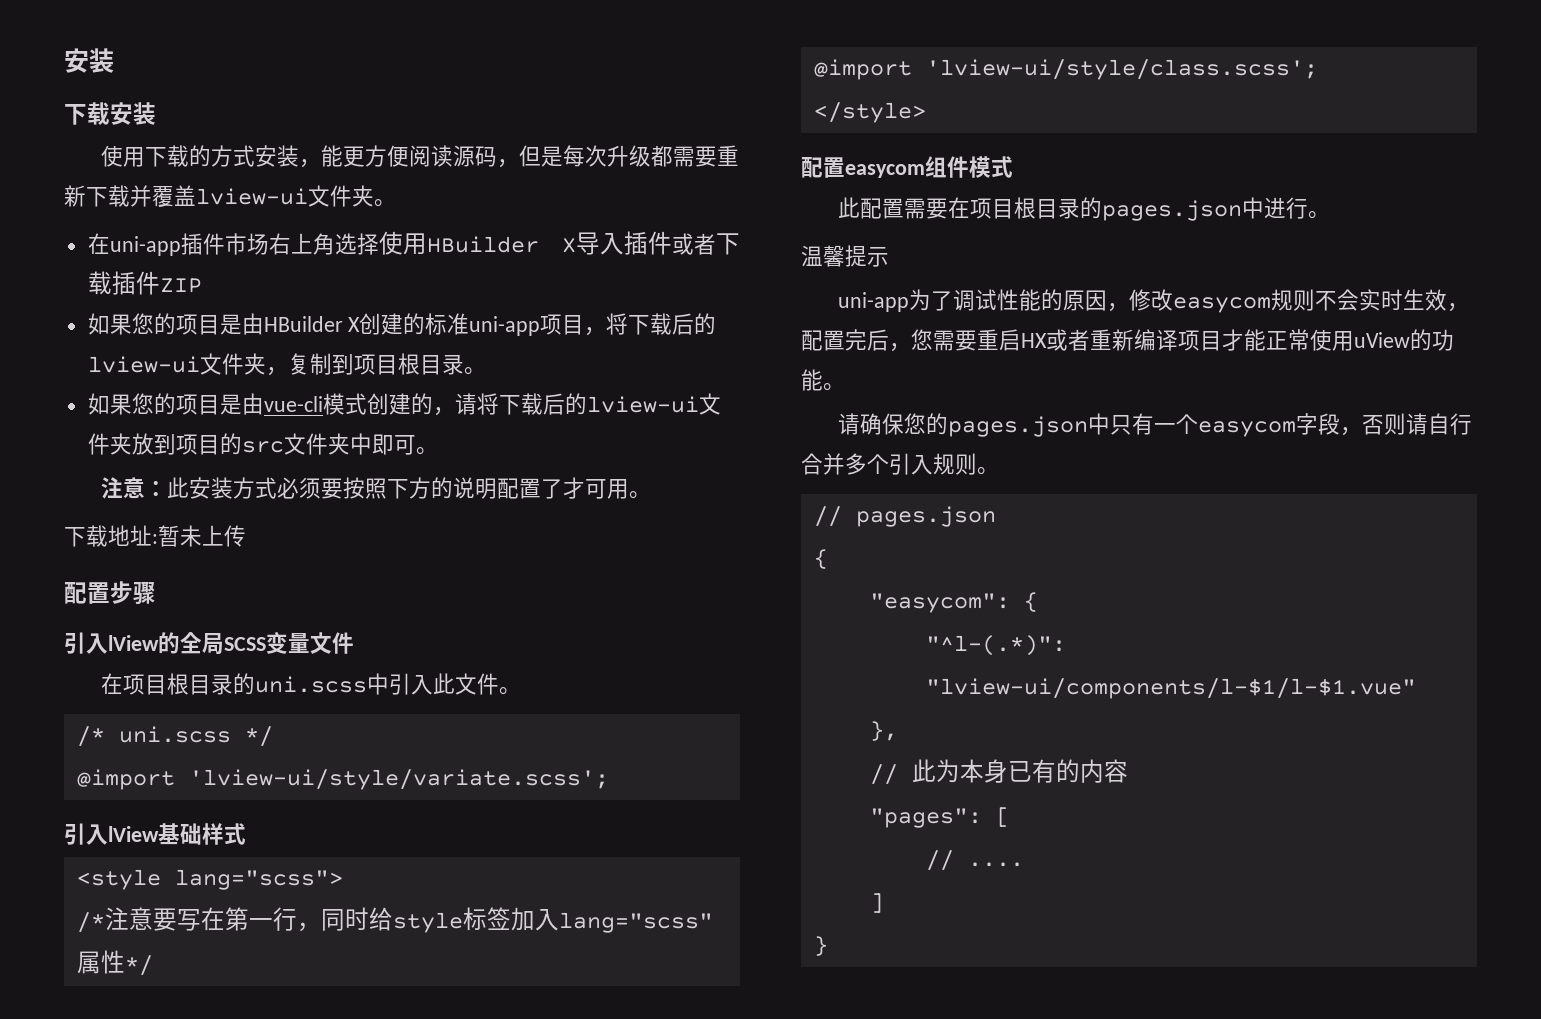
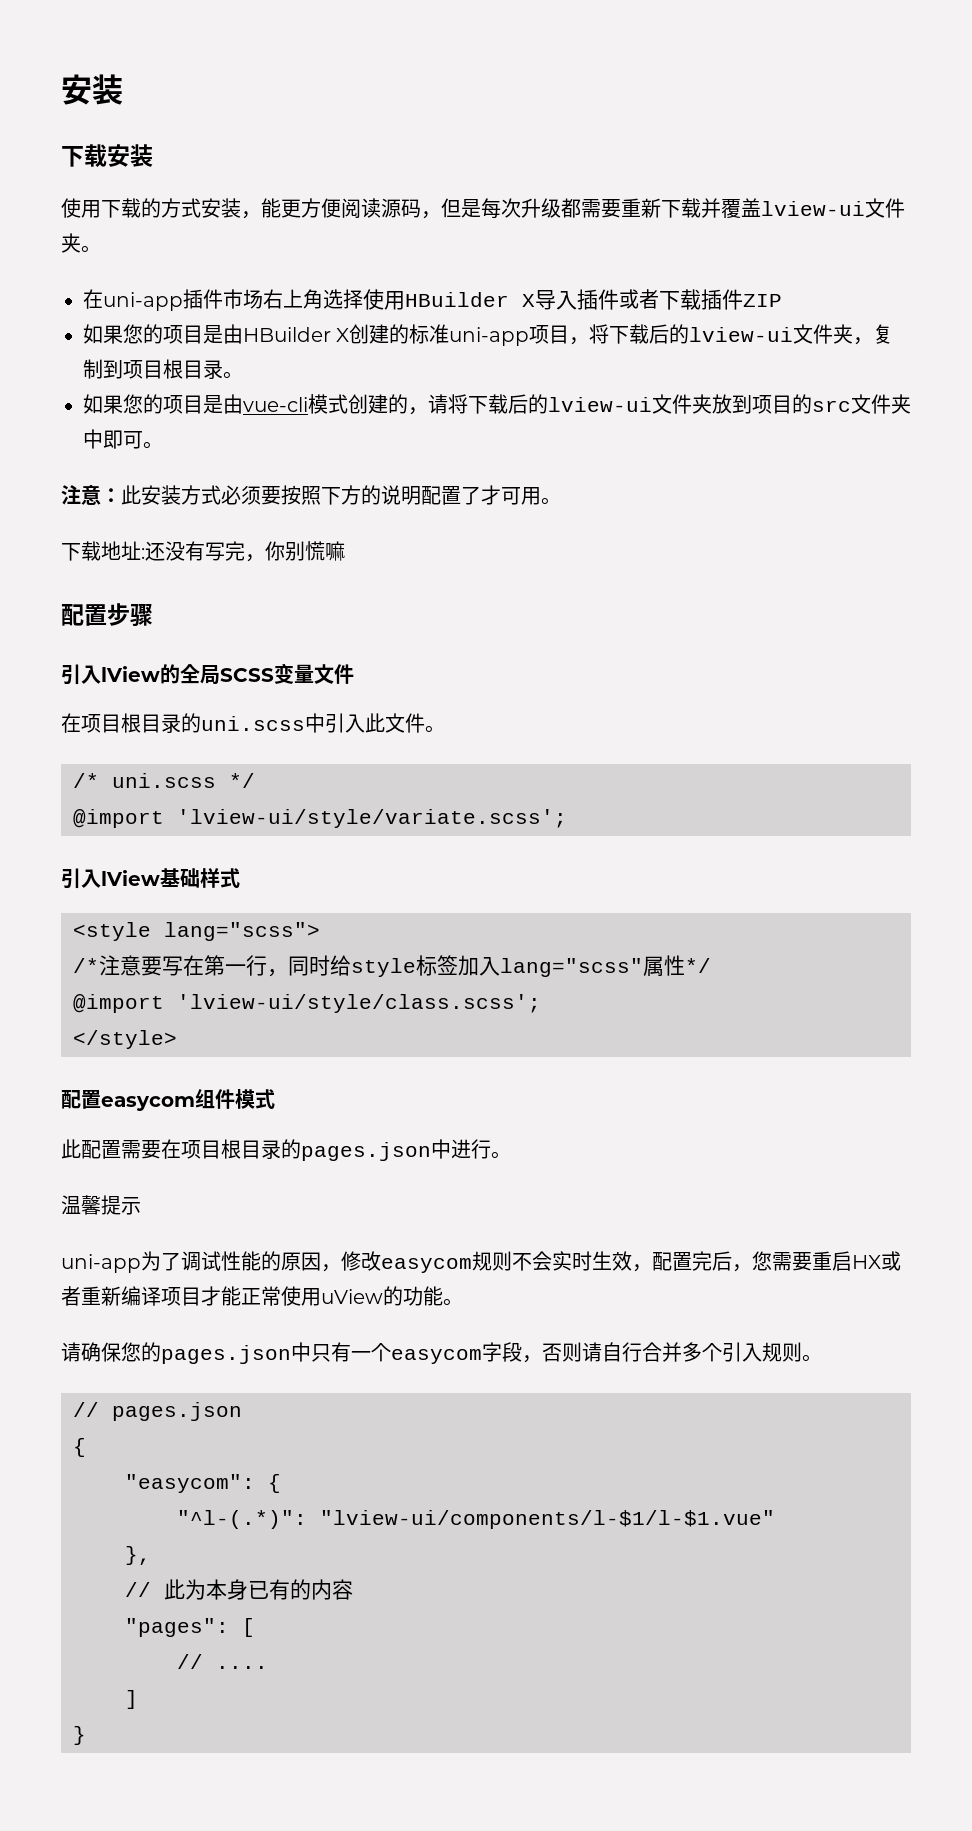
- 下载地址:暂未上传
+ 下载地址:还没有写完，你别慌嘛

